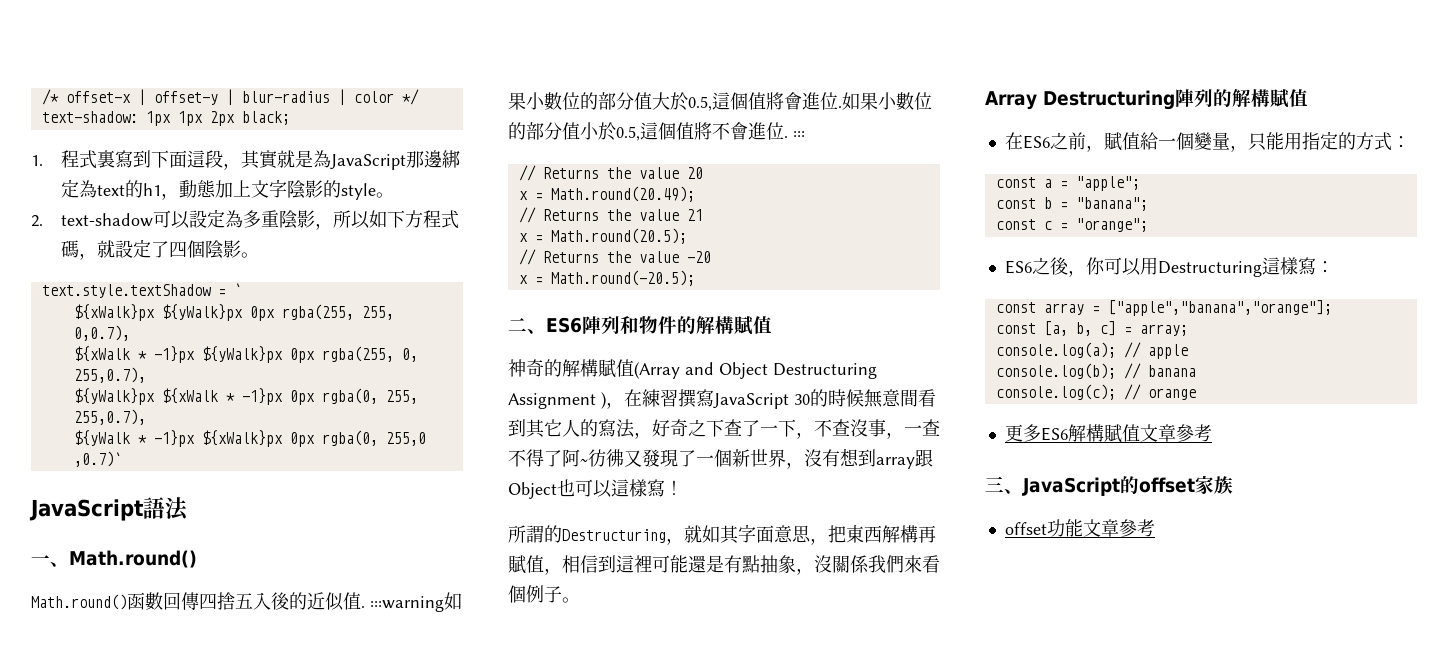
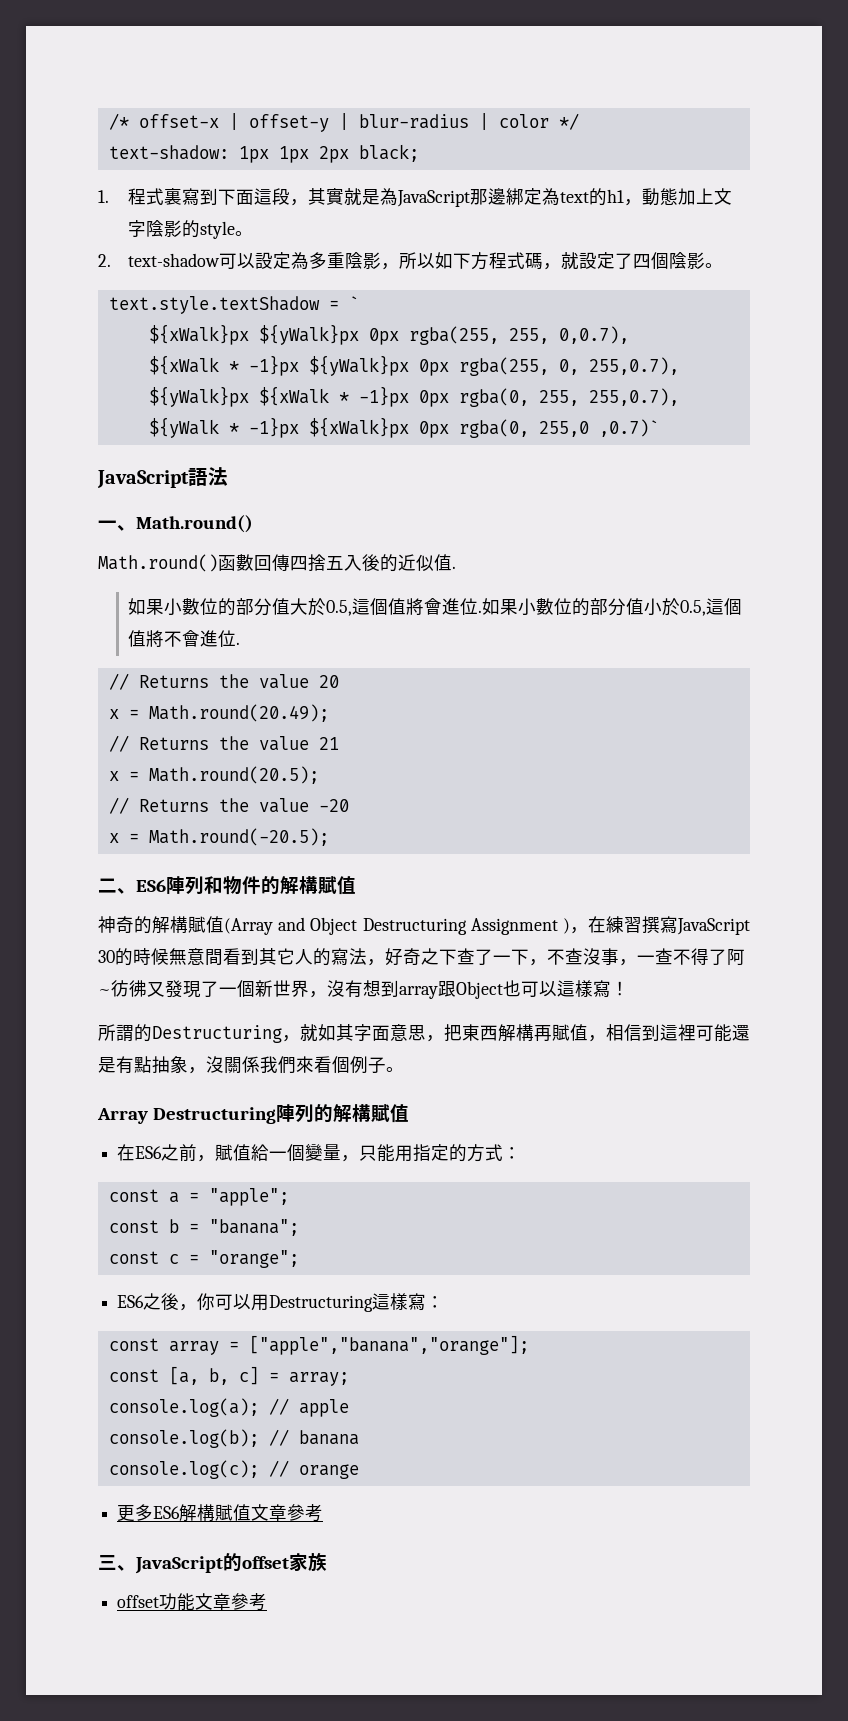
- Math.round()函數回傳四捨五入後的近似值. :::warning如果小數位的部分值大於0.5,這個值將會進位.
+ Math.round()函數回傳四捨五入後的近似值.
+ 如果小數位的部分值大於0.5,這個值將會進位.
- 如果小數位的部分值小於0.5,這個值將不會進位. :::
+ 如果小數位的部分值小於0.5,這個值將不會進位.

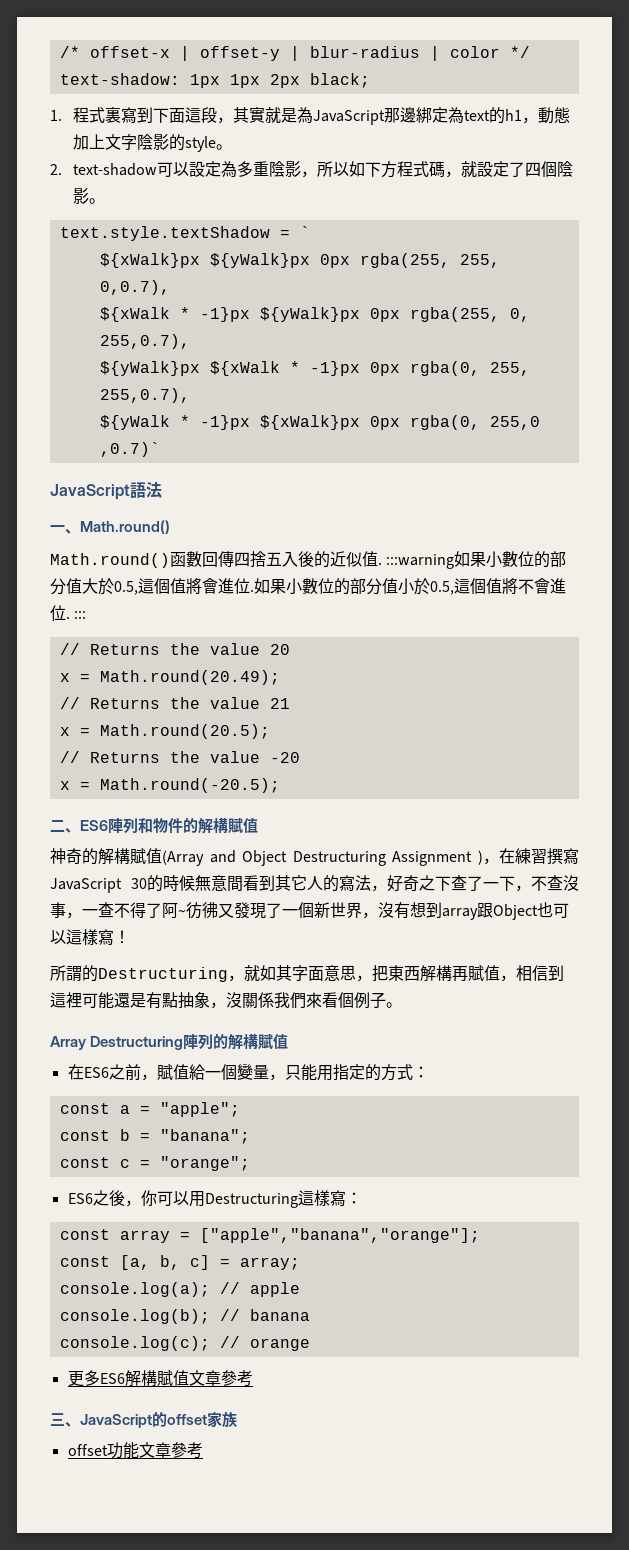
- Math.round()函數回傳四捨五入後的近似值.
- 如果小數位的部分值大於0.5,這個值將會進位.
+ Math.round()函數回傳四捨五入後的近似值. :::warning如果小數位的部分值大於0.5,這個值將會進位.
- 如果小數位的部分值小於0.5,這個值將不會進位.
+ 如果小數位的部分值小於0.5,這個值將不會進位. :::

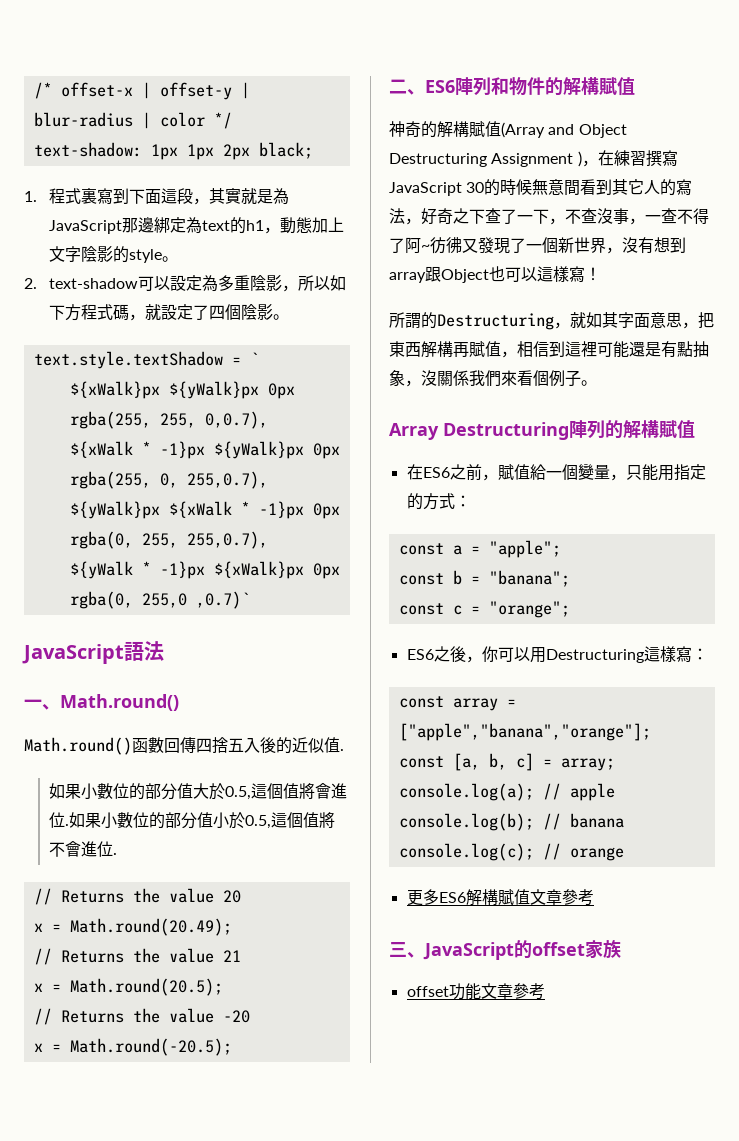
- Math.round()函數回傳四捨五入後的近似值. :::warning如果小數位的部分值大於0.5,這個值將會進位.
+ Math.round()函數回傳四捨五入後的近似值.
+ 如果小數位的部分值大於0.5,這個值將會進位.
- 如果小數位的部分值小於0.5,這個值將不會進位. :::
+ 如果小數位的部分值小於0.5,這個值將不會進位.

